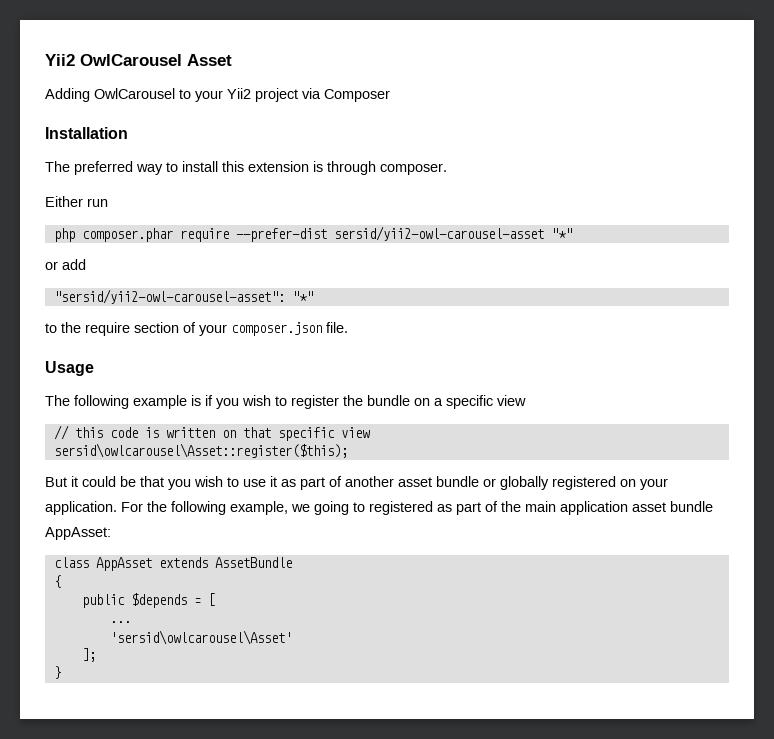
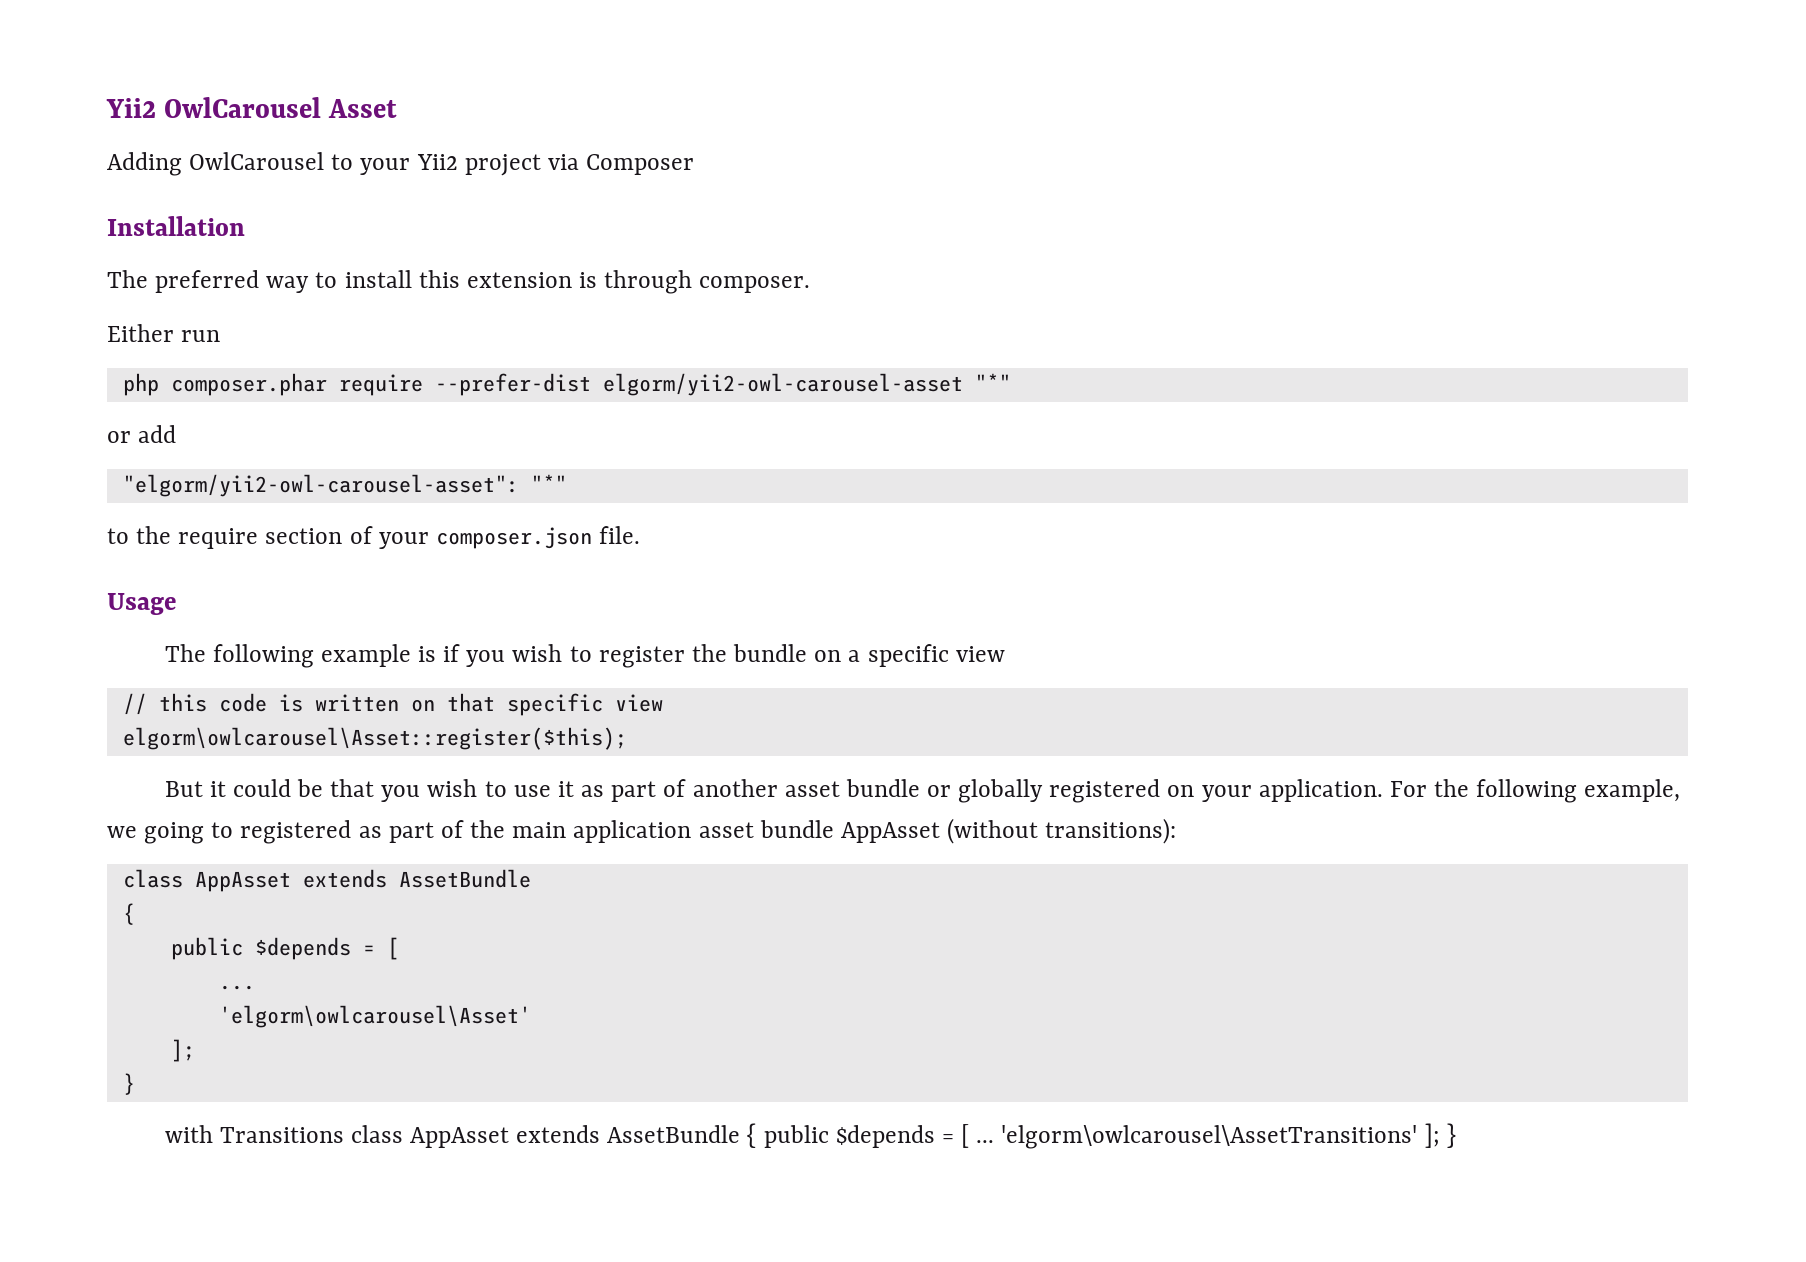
- php composer.phar require --prefer-dist sersid/yii2-owl-carousel-asset "*"
+ php composer.phar require --prefer-dist elgorm/yii2-owl-carousel-asset "*"
- "sersid/yii2-owl-carousel-asset": "*"
+ "elgorm/yii2-owl-carousel-asset": "*"
- sersid\owlcarousel\Asset::register($this);
+ elgorm\owlcarousel\Asset::register($this);
- For the following example, we going to registered as part of the main application asset bundle AppAsset:
+ For the following example, we going to registered as part of the main application asset bundle AppAsset (without transitions):
- 'sersid\owlcarousel\Asset'
+ 'elgorm\owlcarousel\Asset'
+ with Transitions class AppAsset extends AssetBundle { public $depends = [ ... 'elgorm\owlcarousel\AssetTransitions' ]; }

